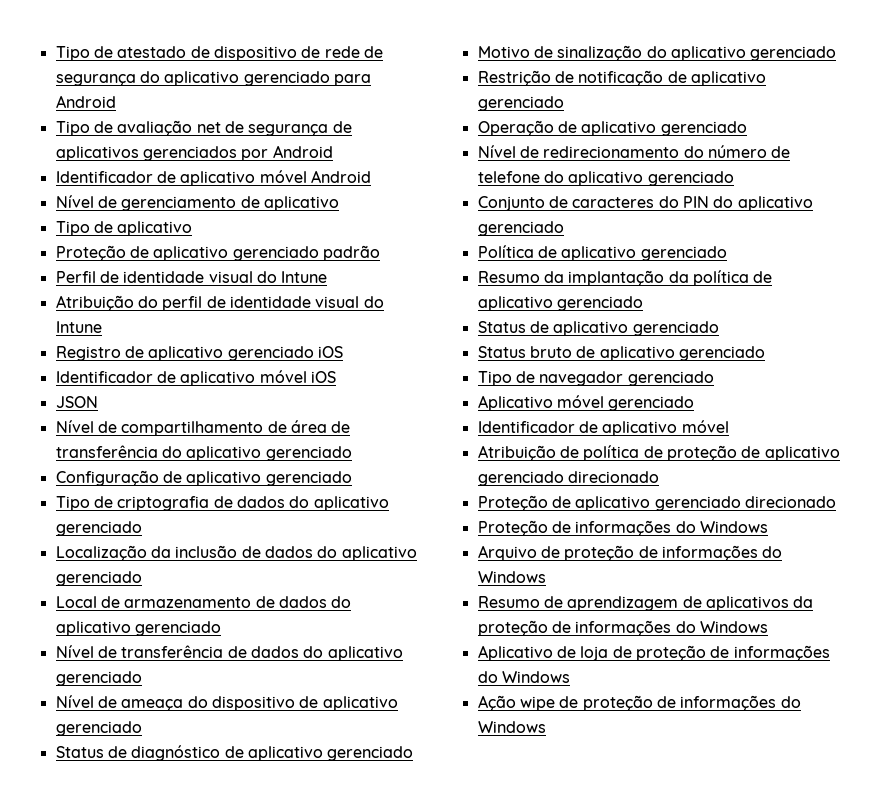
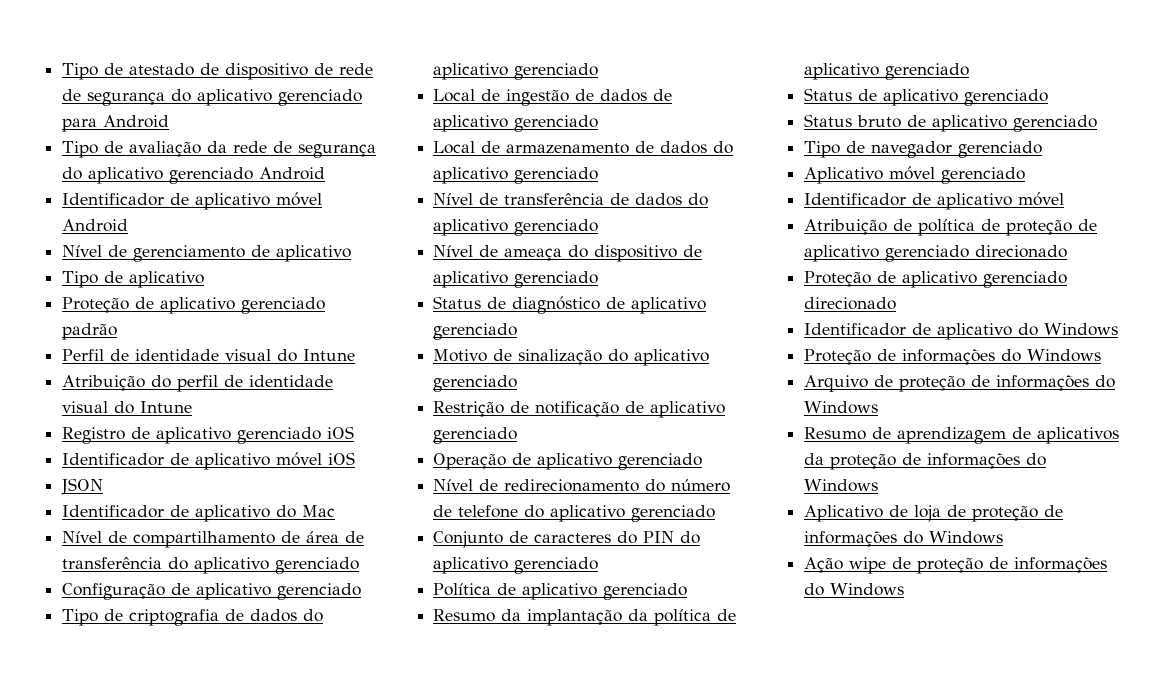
- Tipo de avaliação net de segurança de aplicativos gerenciados por Android
+ Tipo de avaliação da rede de segurança do aplicativo gerenciado Android
+ Identificador de aplicativo do Mac
- Localização da inclusão de dados do aplicativo gerenciado
+ Local de ingestão de dados de aplicativo gerenciado
+ Identificador de aplicativo do Windows

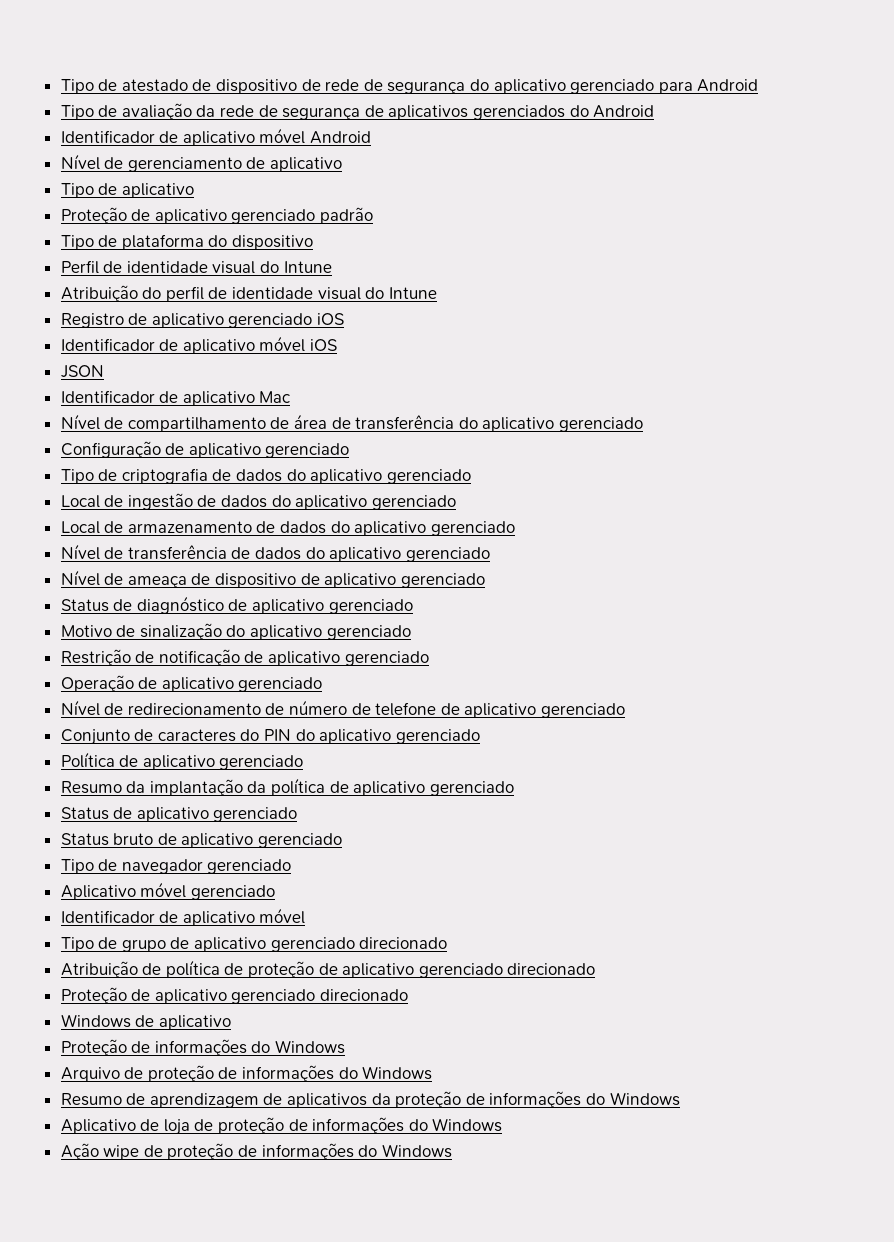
- Tipo de avaliação da rede de segurança do aplicativo gerenciado Android
+ Tipo de avaliação da rede de segurança de aplicativos gerenciados do Android
+ Tipo de plataforma do dispositivo
- Identificador de aplicativo do Mac
+ Identificador de aplicativo Mac
- Local de ingestão de dados de aplicativo gerenciado
+ Local de ingestão de dados do aplicativo gerenciado
- Nível de ameaça do dispositivo de aplicativo gerenciado
+ Nível de ameaça de dispositivo de aplicativo gerenciado
- Nível de redirecionamento do número de telefone do aplicativo gerenciado
+ Nível de redirecionamento de número de telefone de aplicativo gerenciado
+ Tipo de grupo de aplicativo gerenciado direcionado
- Identificador de aplicativo do Windows
+ Windows de aplicativo

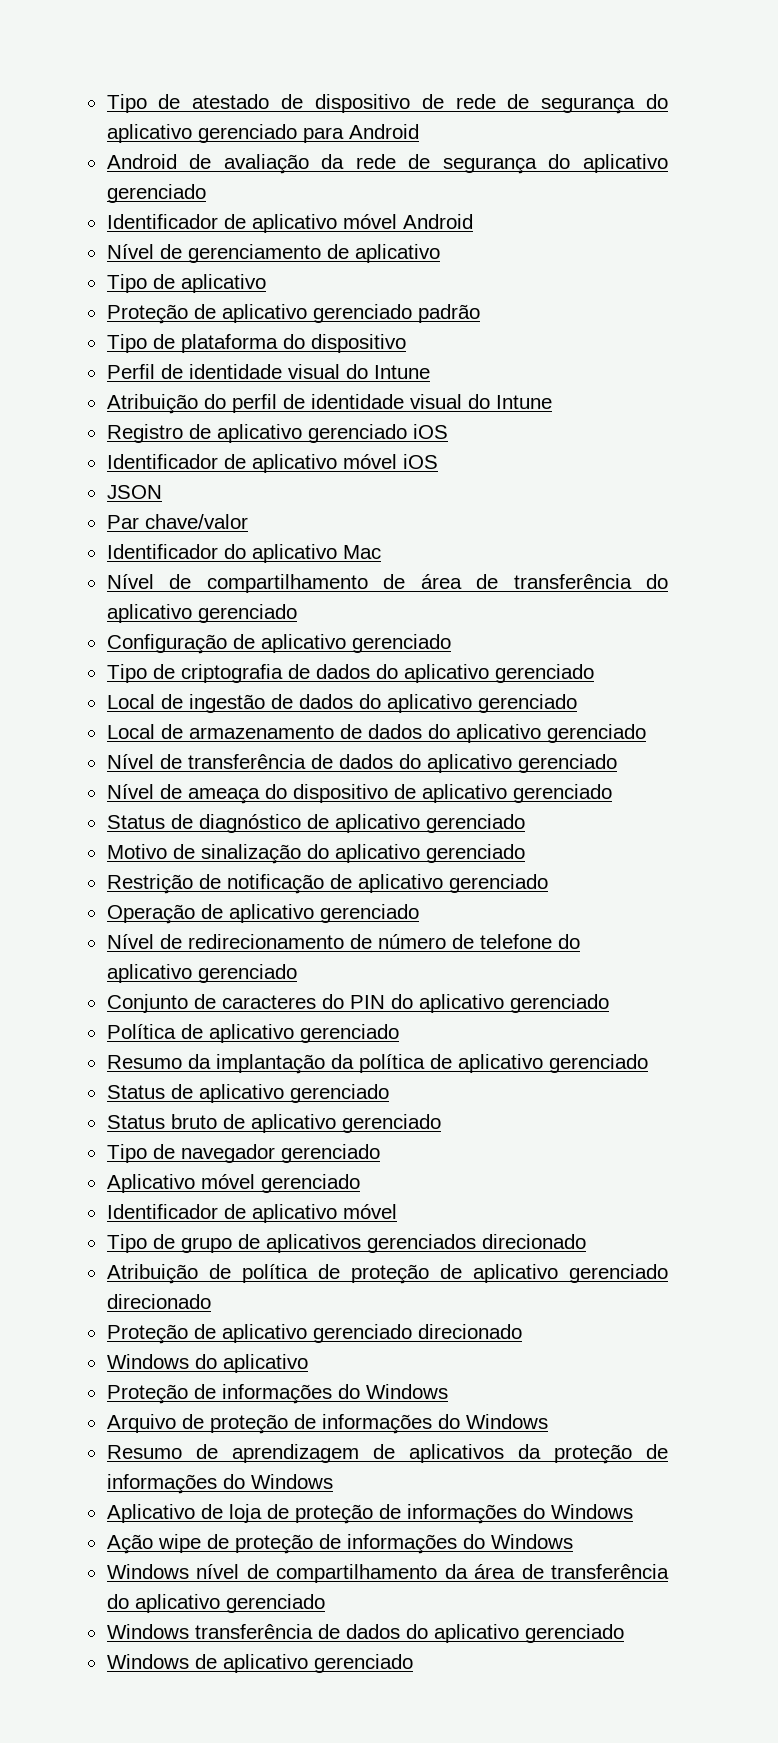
- Tipo de avaliação da rede de segurança de aplicativos gerenciados do Android
+ Android de avaliação da rede de segurança do aplicativo gerenciado
- Identificador de aplicativo Mac
+ Par chave/valor
+ Identificador do aplicativo Mac
- Nível de ameaça de dispositivo de aplicativo gerenciado
+ Nível de ameaça do dispositivo de aplicativo gerenciado
- Nível de redirecionamento de número de telefone de aplicativo gerenciado
+ Nível de redirecionamento de número de telefone do aplicativo gerenciado
- Tipo de grupo de aplicativo gerenciado direcionado
+ Tipo de grupo de aplicativos gerenciados direcionado
- Windows de aplicativo
+ Windows do aplicativo
+ Windows nível de compartilhamento da área de transferência do aplicativo gerenciado
+ Windows transferência de dados do aplicativo gerenciado
+ Windows de aplicativo gerenciado

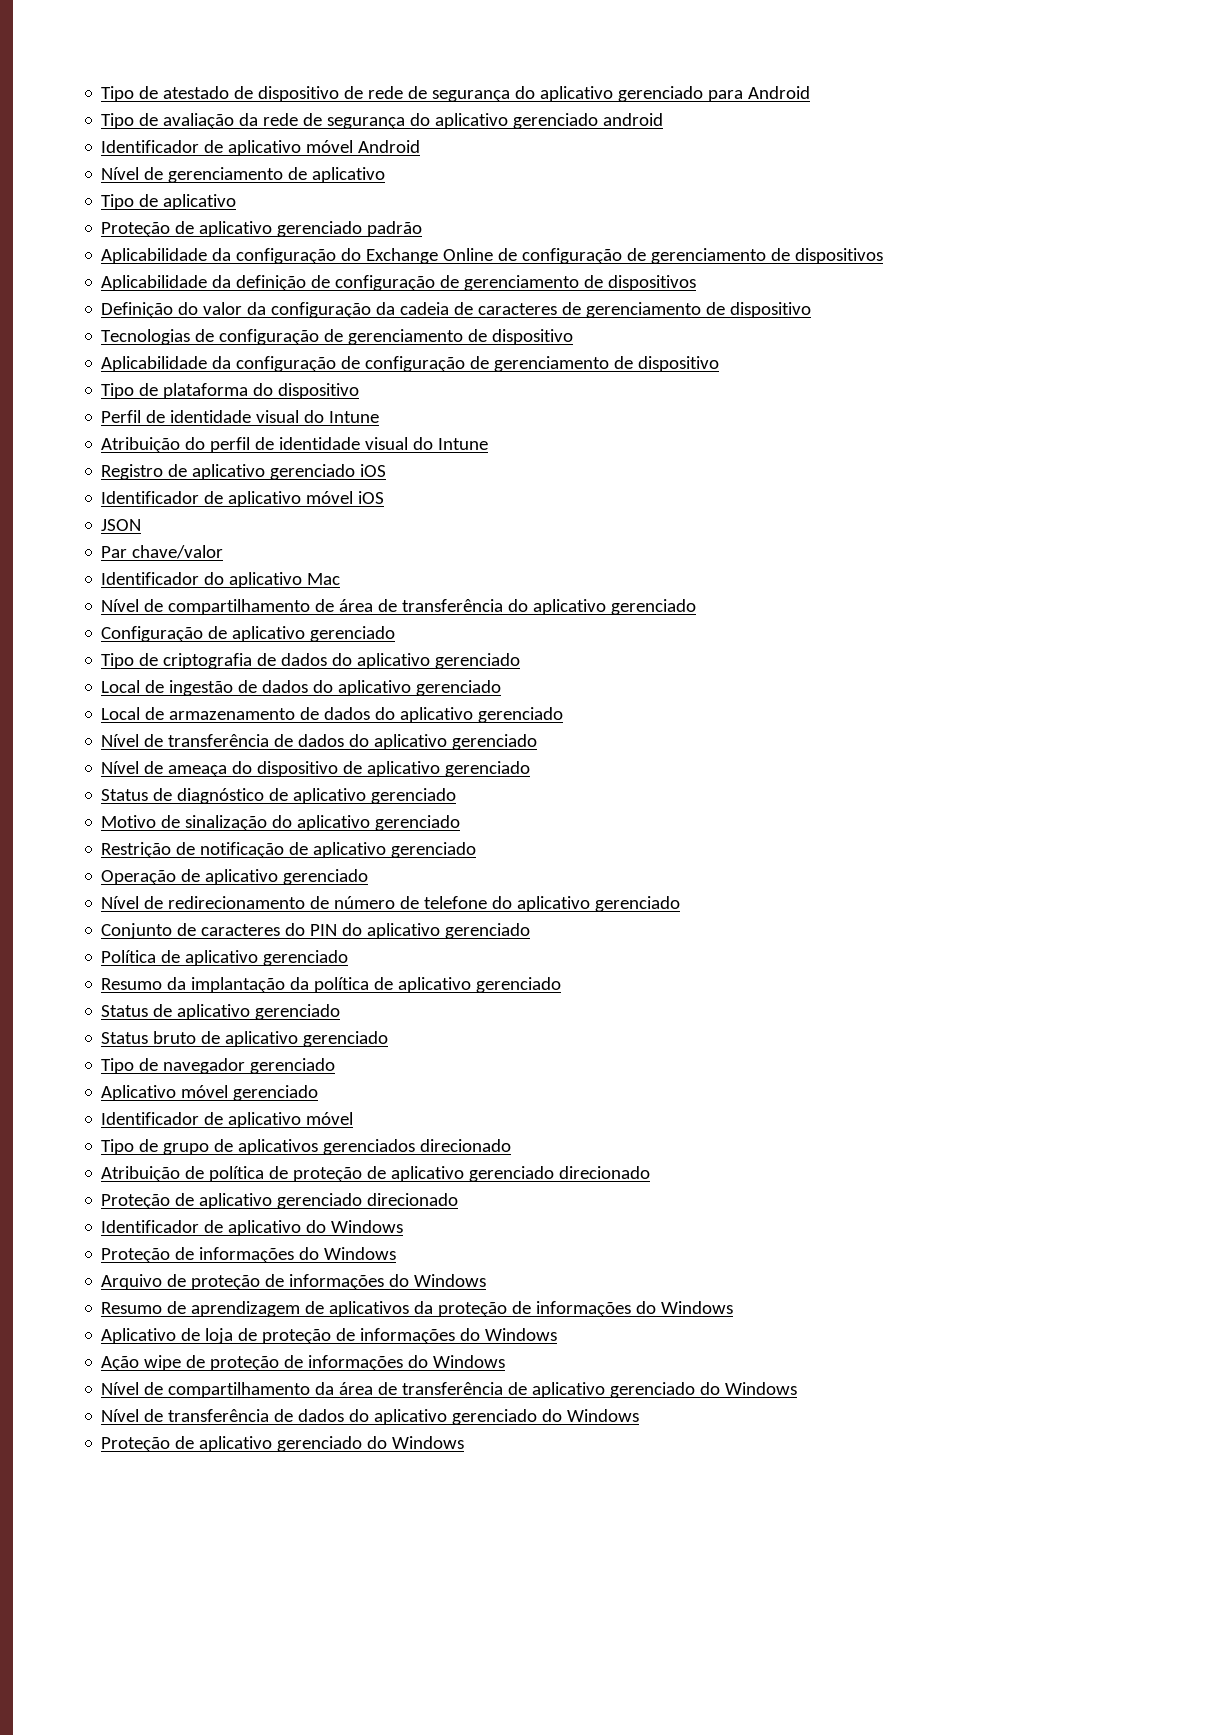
- Android de avaliação da rede de segurança do aplicativo gerenciado
+ Tipo de avaliação da rede de segurança do aplicativo gerenciado android
+ Aplicabilidade da configuração do Exchange Online de configuração de gerenciamento de dispositivos
+ Aplicabilidade da definição de configuração de gerenciamento de dispositivos
+ Definição do valor da configuração da cadeia de caracteres de gerenciamento de dispositivo
+ Tecnologias de configuração de gerenciamento de dispositivo
+ Aplicabilidade da configuração de configuração de gerenciamento de dispositivo
- Windows do aplicativo
+ Identificador de aplicativo do Windows
- Windows nível de compartilhamento da área de transferência do aplicativo gerenciado
- Windows transferência de dados do aplicativo gerenciado
- Windows de aplicativo gerenciado
+ Nível de compartilhamento da área de transferência de aplicativo gerenciado do Windows
+ Nível de transferência de dados do aplicativo gerenciado do Windows
+ Proteção de aplicativo gerenciado do Windows

